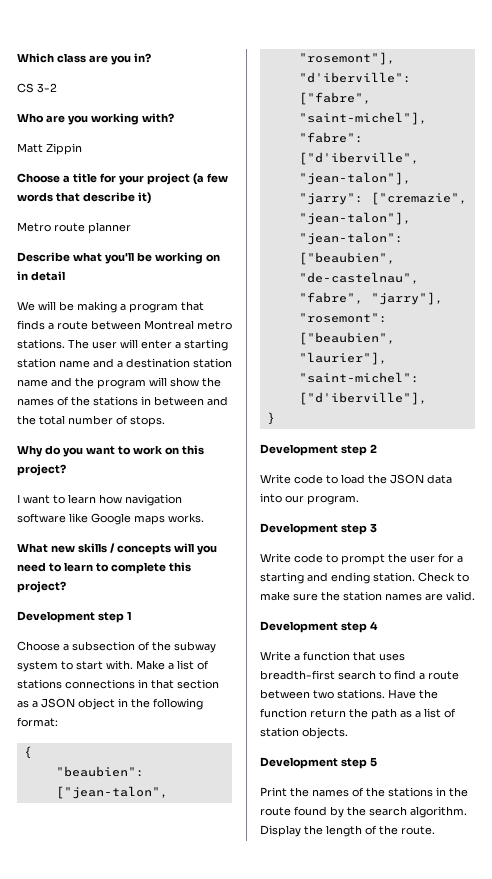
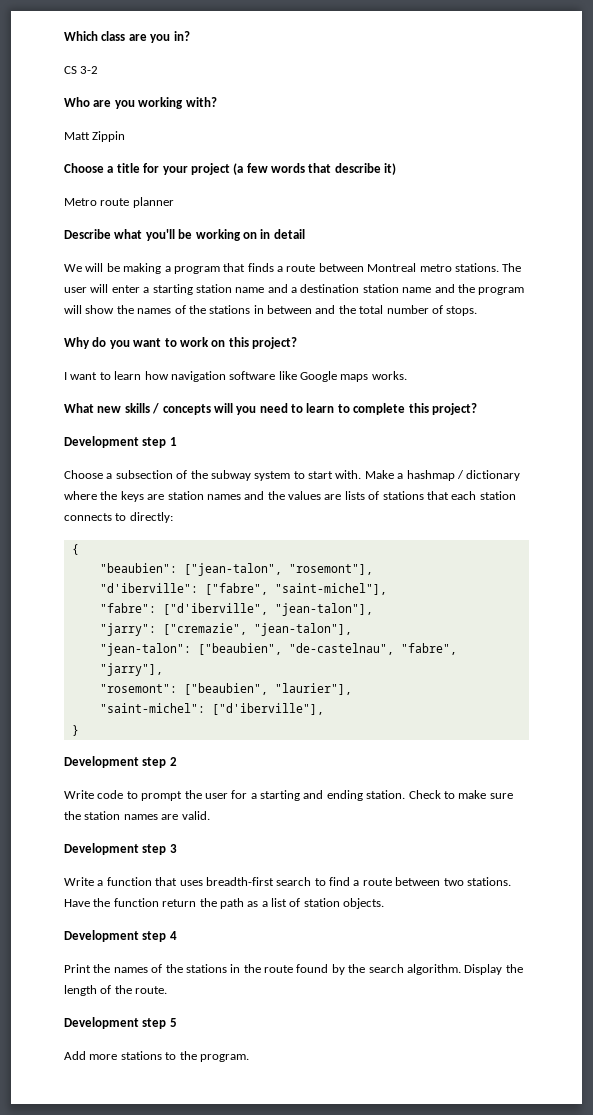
- Make a list of stations connections in that section as a JSON object in the following format:
+ Make a hashmap / dictionary where the keys are station names and the values are lists of stations that each station connects to directly:
- Write code to load the JSON data into our program.
- Development step 3
- Development step 4
+ Development step 3
- Development step 5
+ Development step 4
+ Development step 5
+ Add more stations to the program.

